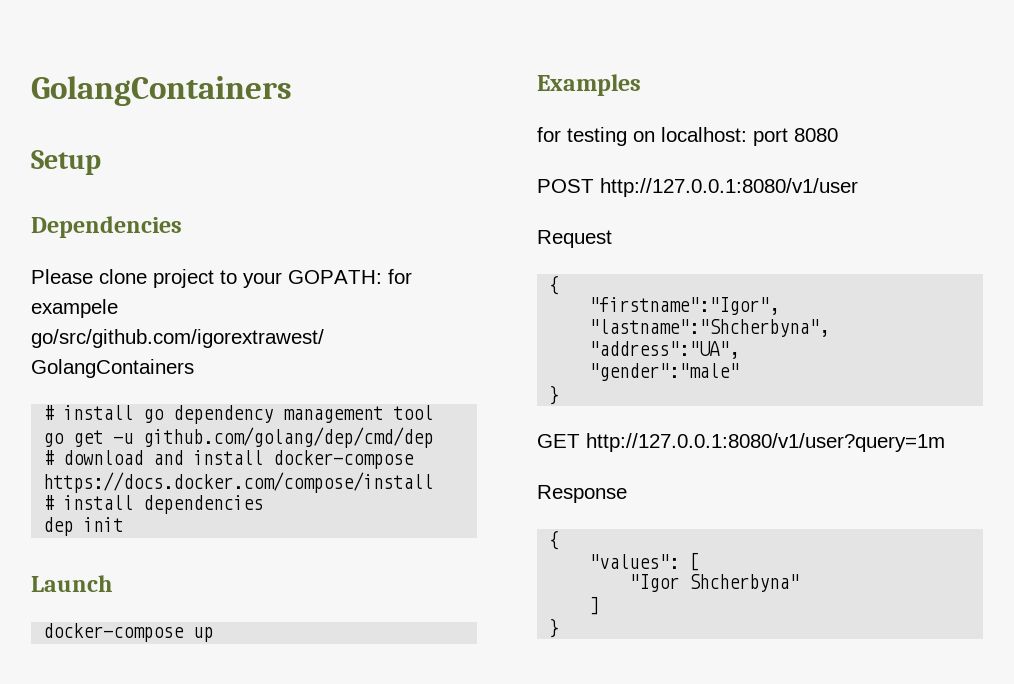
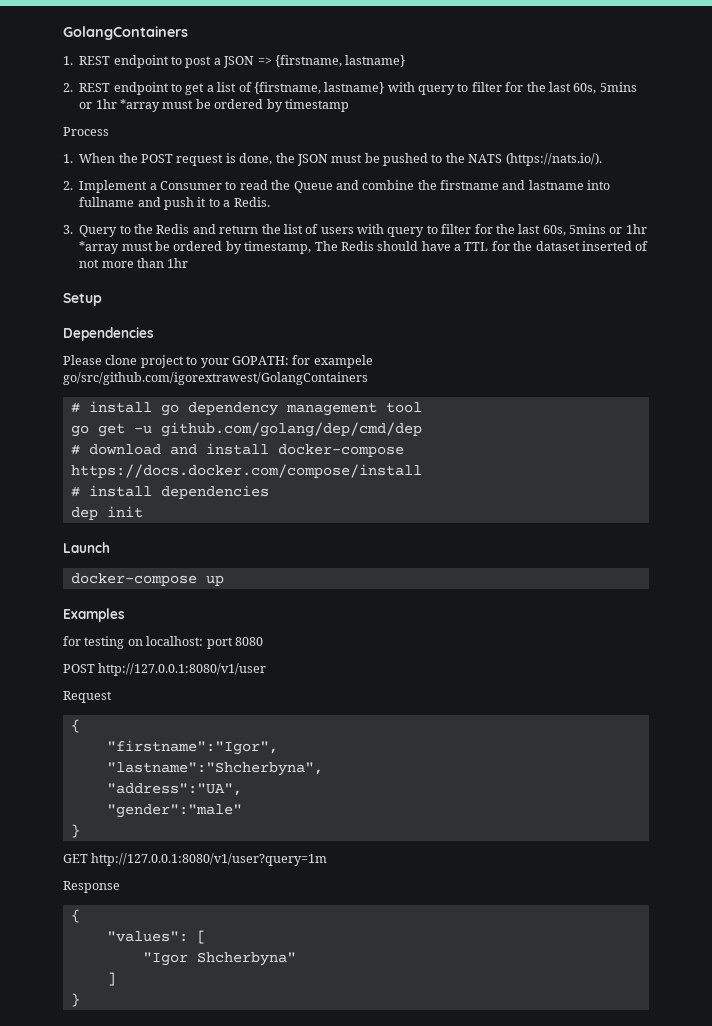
+ 1. REST endpoint to post a JSON => {firstname, lastname}
+ 2. REST endpoint to get a list of {firstname, lastname} with query to filter for the last 60s, 5mins or 1hr *array must be ordered by timestamp
+ Process
+ 1. When the POST request is done, the JSON must be pushed to the NATS (https://nats.io/).
+ 2. Implement a Consumer to read the Queue and combine the firstname and lastname into fullname and push it to a Redis.
+ 3. Query to the Redis and return the list of users with query to filter for the last 60s, 5mins or 1hr *array must be ordered by timestamp, The Redis should have a TTL for the dataset inserted of not more than 1hr

